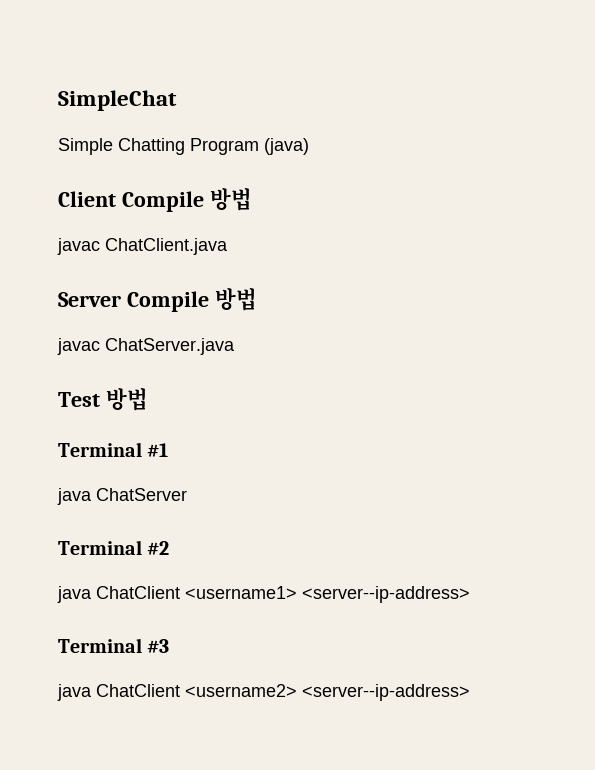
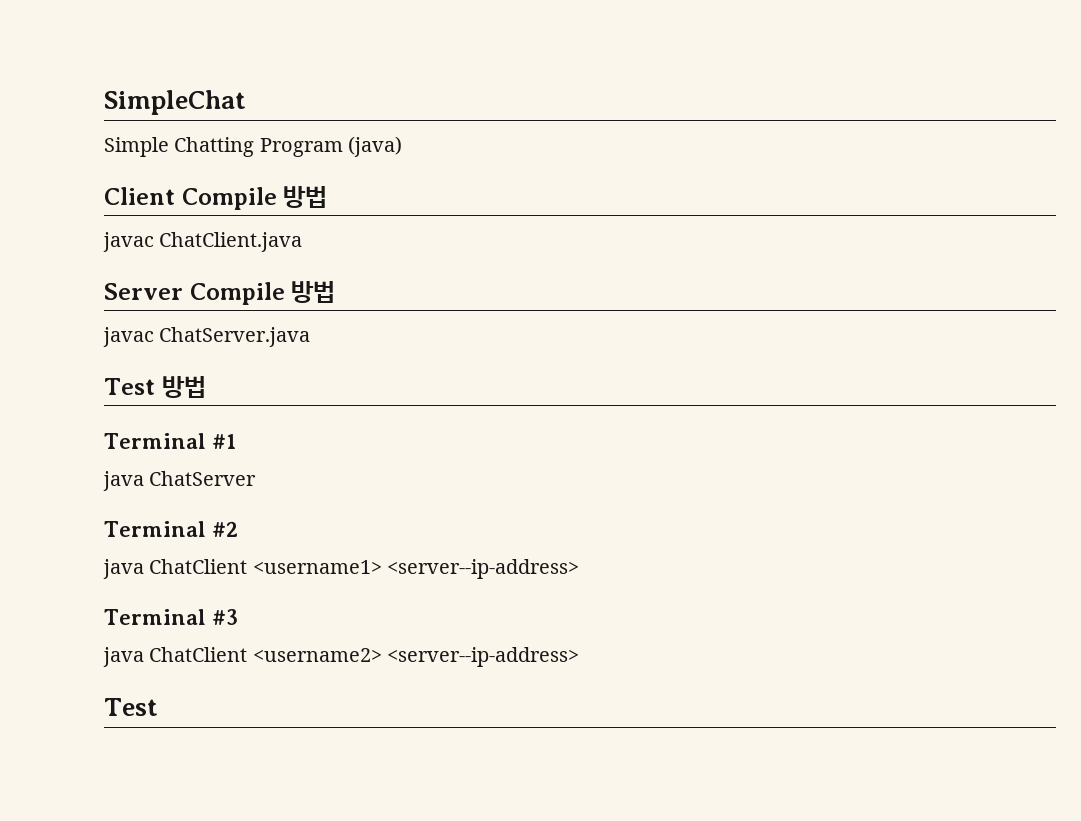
  java ChatClient <username2> <server--ip-address>
+ Test

